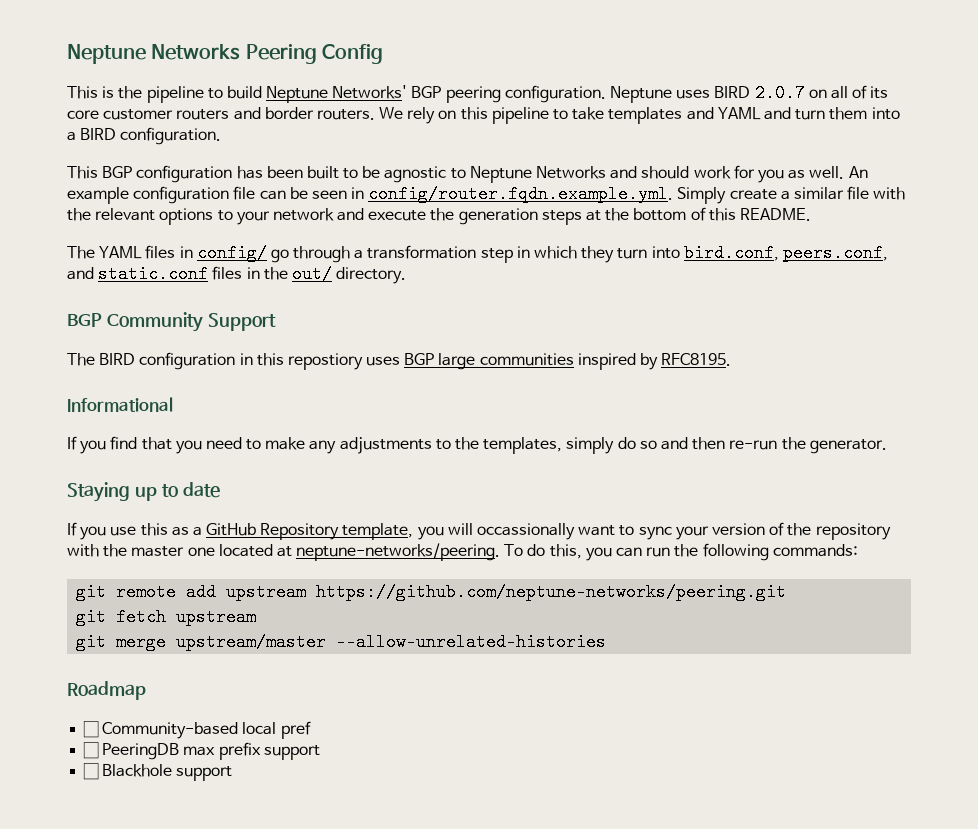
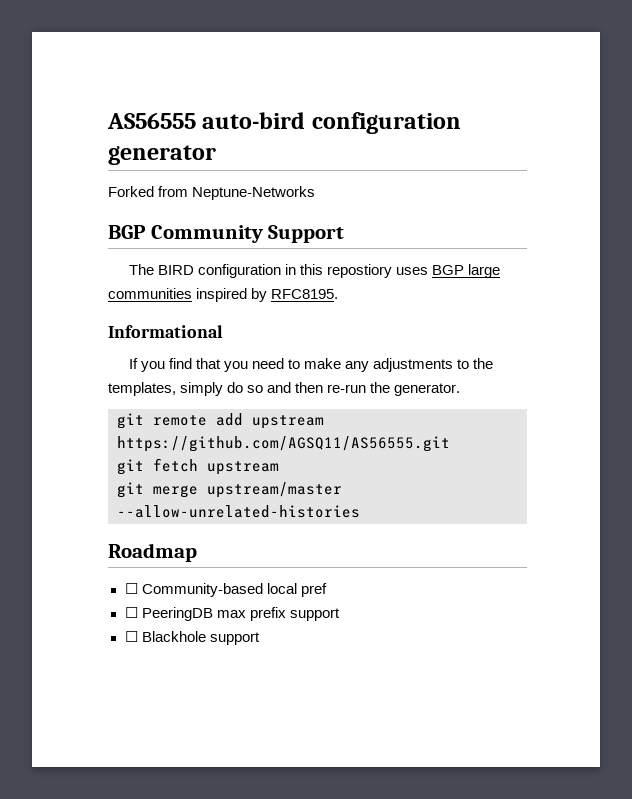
- Neptune Networks Peering Config
- This is the pipeline to build Neptune Networks' BGP peering configuration. Neptune uses BIRD 2.0.7 on all of its core customer routers and border routers. We rely on this pipeline to take templates and YAML and turn them into a BIRD configuration.
- This BGP configuration has been built to be agnostic to Neptune Networks and should work for you as well. An example configuration file can be seen in config/router.fqdn.example.yml. Simply create a similar file with the relevant options to your network and execute the generation steps at the bottom of this README.
- The YAML files in config/ go through a transformation step in which they turn into bird.conf, peers.conf, and static.conf files in the out/ directory.
+ AS56555 auto-bird configuration generator
+ Forked from Neptune-Networks
- Staying up to date
- If you use this as a GitHub Repository template, you will occassionally want to sync your version of the repository with the master one located at neptune-networks/peering. To do this, you can run the following commands:
- git remote add upstream https://github.com/neptune-networks/peering.git
+ git remote add upstream https://github.com/AGSQ11/AS56555.git

